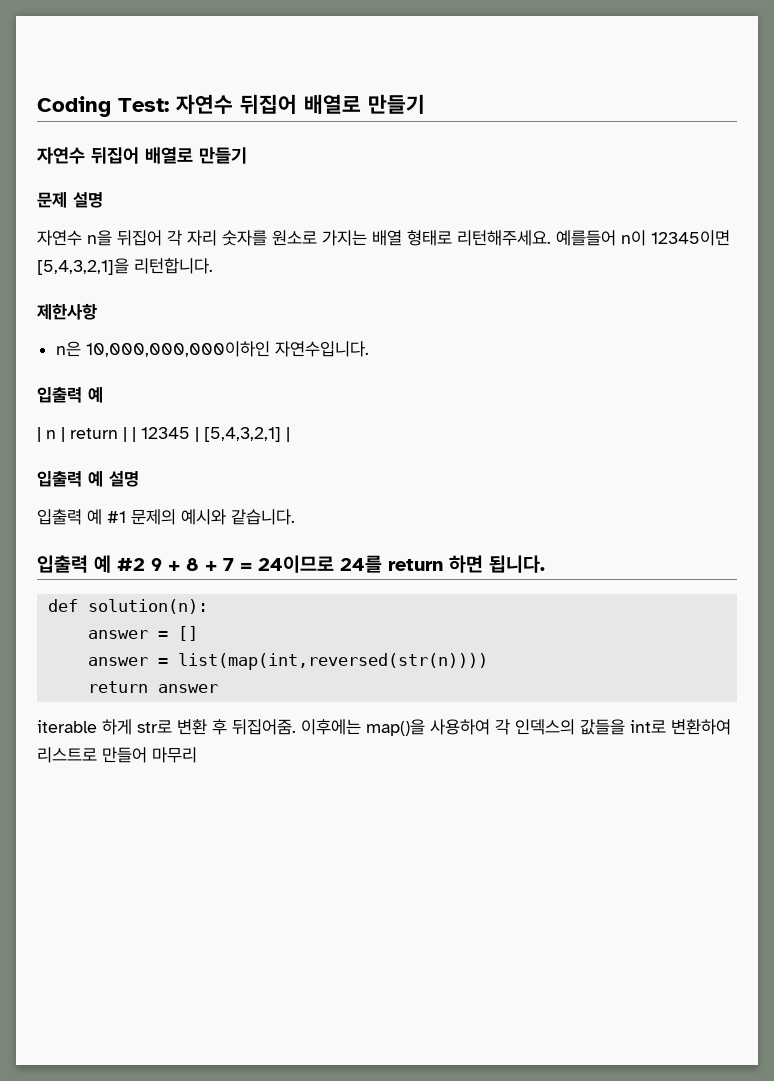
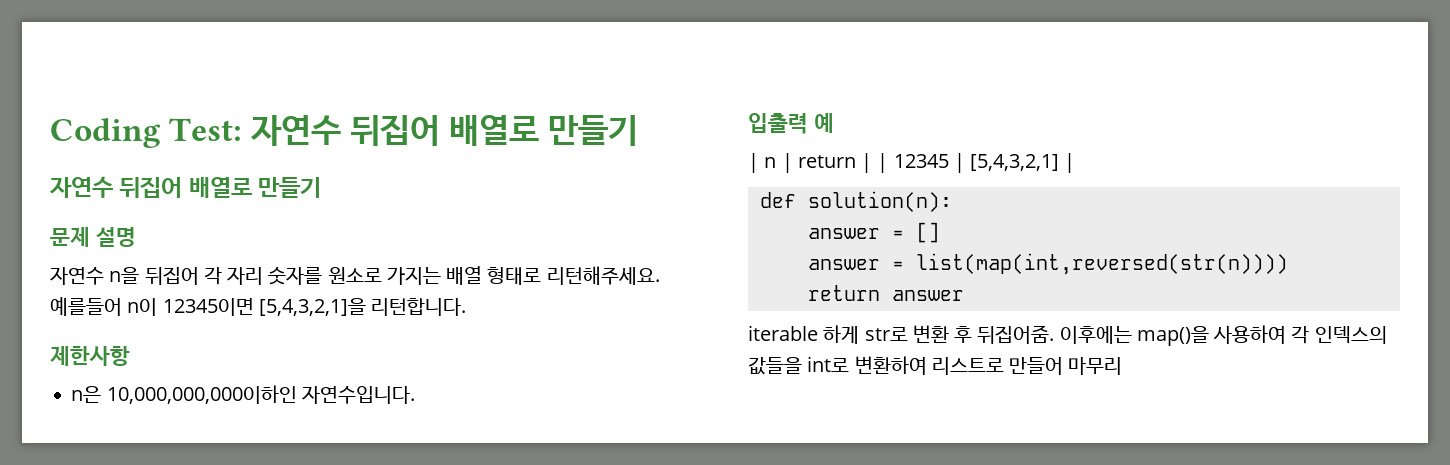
- 입출력 예 설명
- 입출력 예 #1 문제의 예시와 같습니다.
- 입출력 예 #2 9 + 8 + 7 = 24이므로 24를 return 하면 됩니다.

